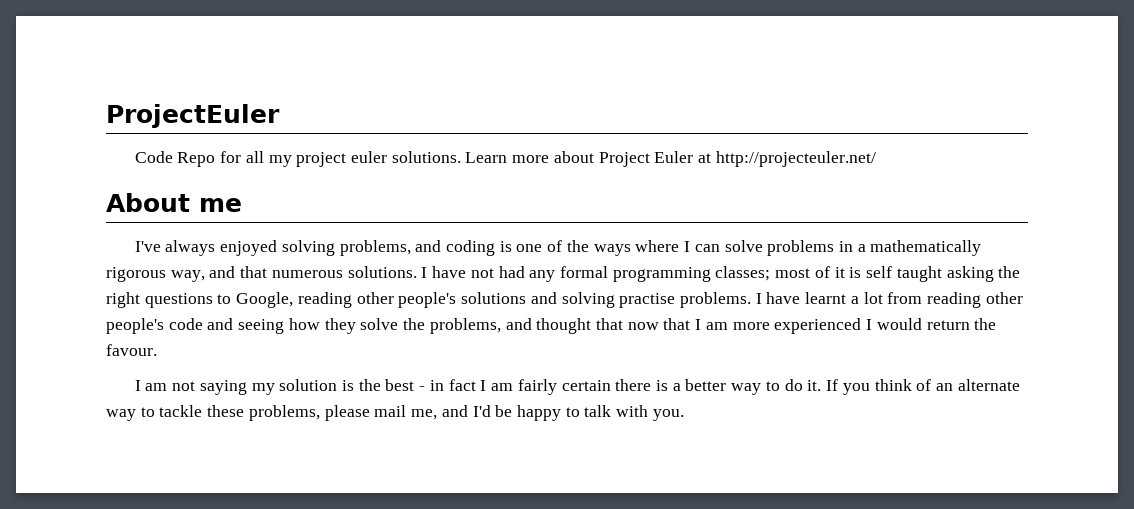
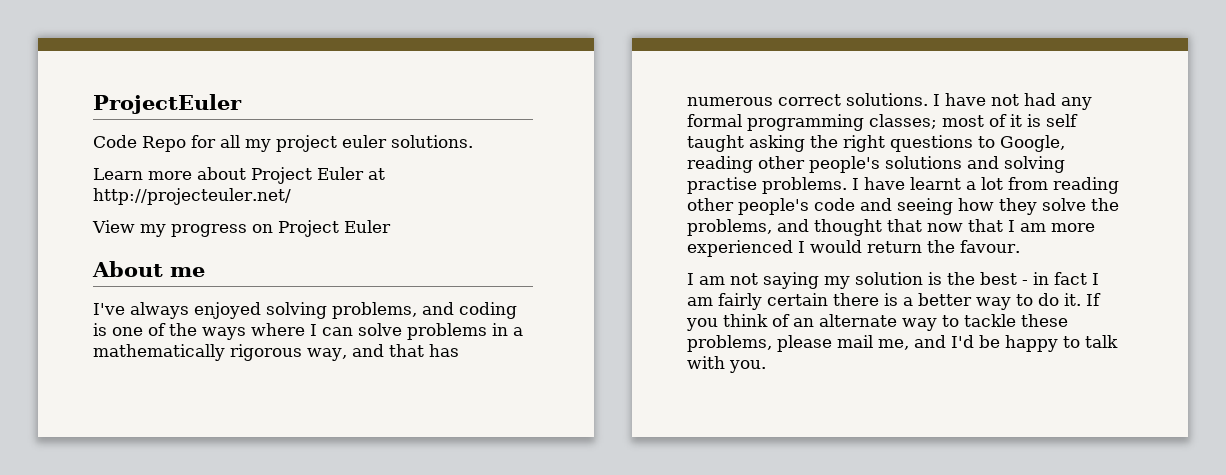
- Code Repo for all my project euler solutions. Learn more about Project Euler at http://projecteuler.net/
+ Code Repo for all my project euler solutions.
+ Learn more about Project Euler at http://projecteuler.net/
+ View my progress on Project Euler
- I've always enjoyed solving problems, and coding is one of the ways where I can solve problems in a mathematically rigorous way, and that numerous solutions.
+ I've always enjoyed solving problems, and coding is one of the ways where I can solve problems in a mathematically rigorous way, and that has numerous correct solutions.

